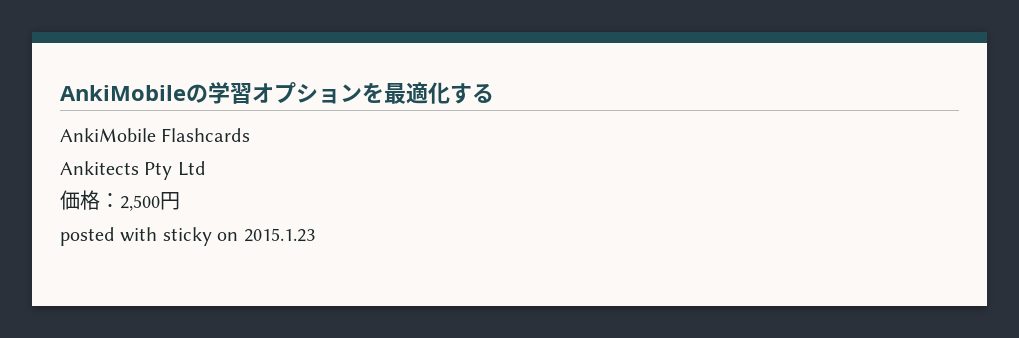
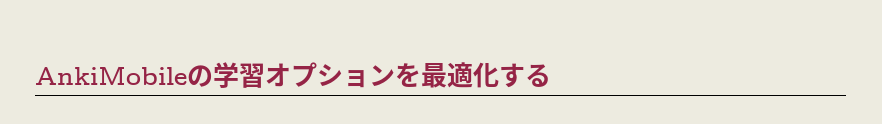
- AnkiMobile Flashcards
- Ankitects Pty Ltd
- 価格：2,500円
- posted with sticky on 2015.1.23

